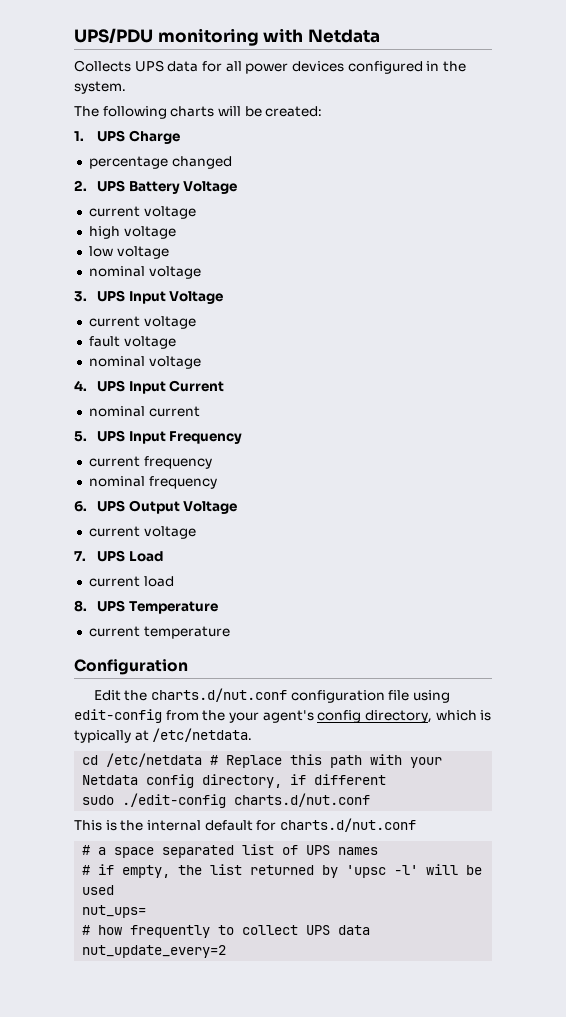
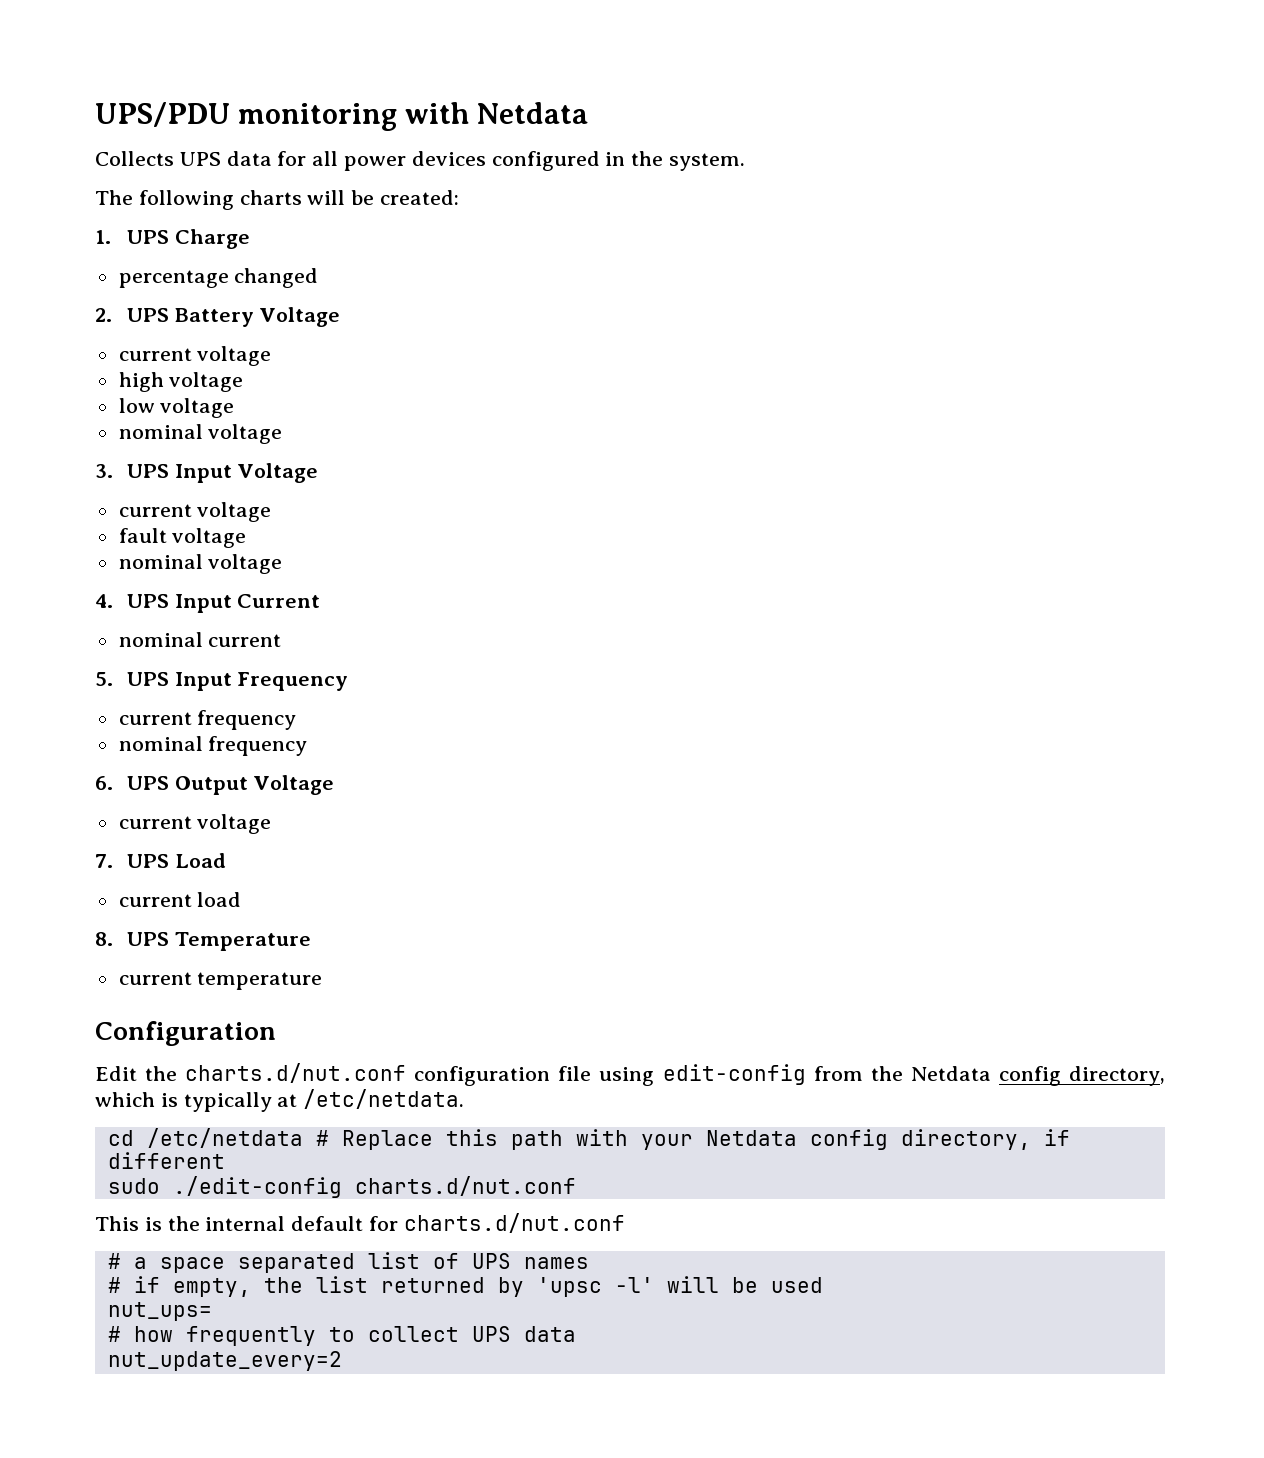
- Edit the charts.d/nut.conf configuration file using edit-config from the your agent's config directory, which is typically at /etc/netdata.
+ Edit the charts.d/nut.conf configuration file using edit-config from the Netdata config directory, which is typically at /etc/netdata.

